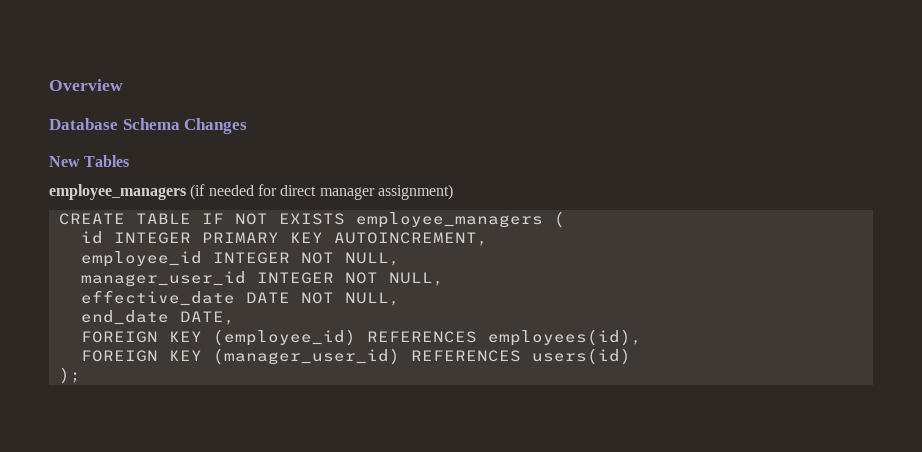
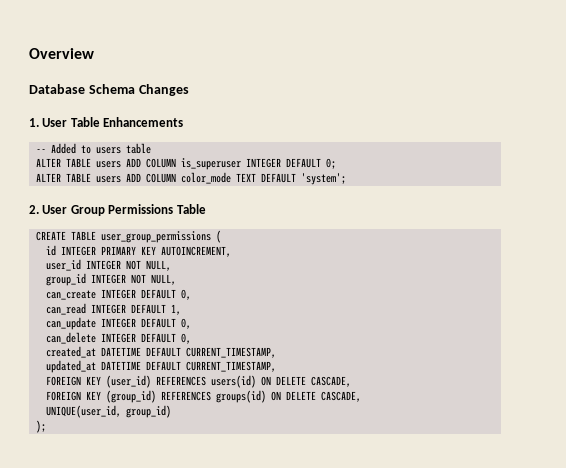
- New Tables
- employee_managers (if needed for direct manager assignment)
- CREATE TABLE IF NOT EXISTS employee_managers (
+ 1. User Table Enhancements
+ -- Added to users table
+ ALTER TABLE users ADD COLUMN is_superuser INTEGER DEFAULT 0;
+ ALTER TABLE users ADD COLUMN color_mode TEXT DEFAULT 'system';
+ 2. User Group Permissions Table
+ CREATE TABLE user_group_permissions (
- employee_id INTEGER NOT NULL,
- manager_user_id INTEGER NOT NULL,
- effective_date DATE NOT NULL,
- end_date DATE,
- FOREIGN KEY (employee_id) REFERENCES employees(id),
- FOREIGN KEY (manager_user_id) REFERENCES users(id)
+ user_id INTEGER NOT NULL,
+ group_id INTEGER NOT NULL,
+ can_create INTEGER DEFAULT 0,
+ can_read INTEGER DEFAULT 1,
+ can_update INTEGER DEFAULT 0,
+ can_delete INTEGER DEFAULT 0,
+ created_at DATETIME DEFAULT CURRENT_TIMESTAMP,
+ updated_at DATETIME DEFAULT CURRENT_TIMESTAMP,
+ FOREIGN KEY (user_id) REFERENCES users(id) ON DELETE CASCADE,
+ FOREIGN KEY (group_id) REFERENCES groups(id) ON DELETE CASCADE,
+ UNIQUE(user_id, group_id)

